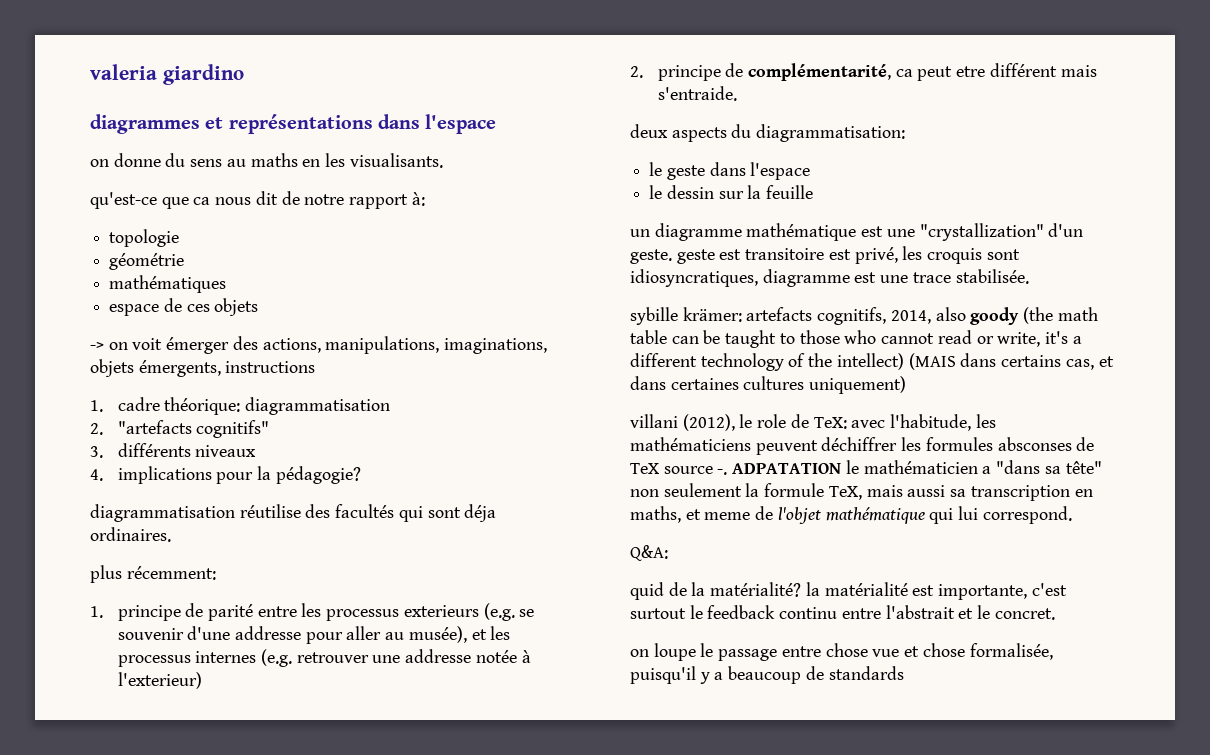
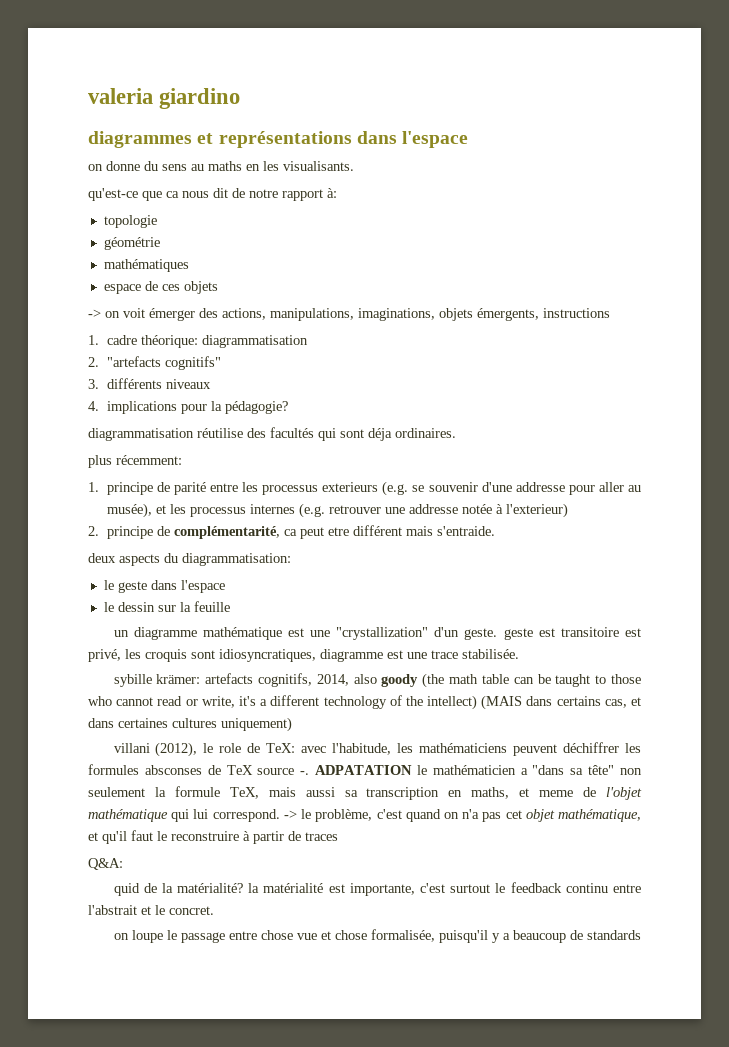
+ -> le problème, c'est quand on n'a pas cet objet mathématique, et qu'il faut le reconstruire à partir de traces

